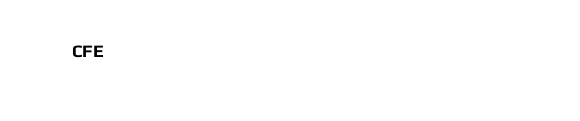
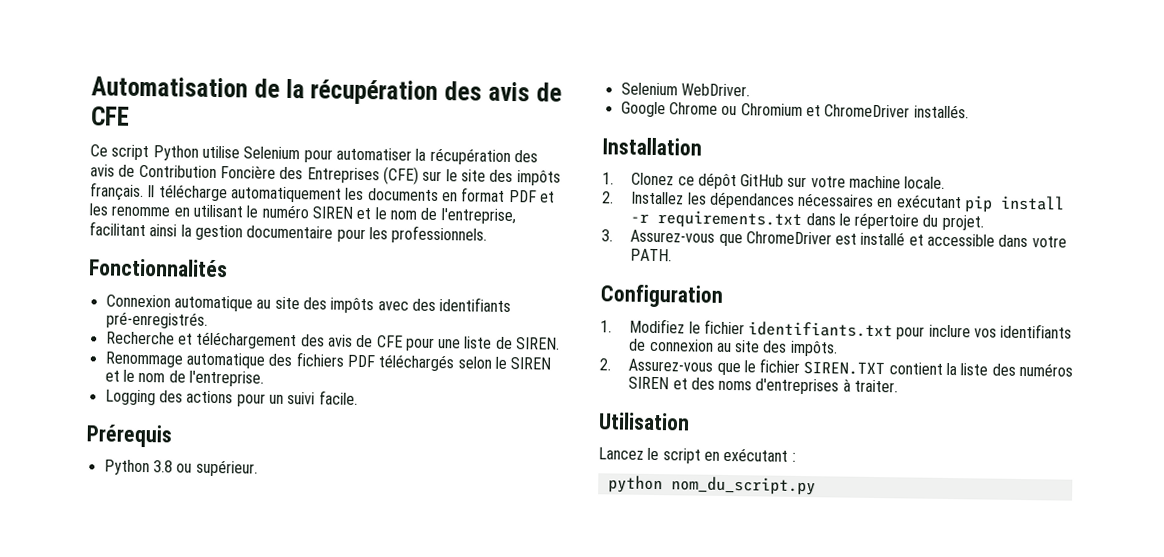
- CFE
+ Automatisation de la récupération des avis de CFE
+ Ce script Python utilise Selenium pour automatiser la récupération des avis de Contribution Foncière des Entreprises (CFE) sur le site des impôts français. Il télécharge automatiquement les documents en format PDF et les renomme en utilisant le numéro SIREN et le nom de l'entreprise, facilitant ainsi la gestion documentaire pour les professionnels.
+ Fonctionnalités
+ Connexion automatique au site des impôts avec des identifiants pré-enregistrés.
+ Recherche et téléchargement des avis de CFE pour une liste de SIREN.
+ Renommage automatique des fichiers PDF téléchargés selon le SIREN et le nom de l'entreprise.
+ Logging des actions pour un suivi facile.
+ Prérequis
+ Python 3.8 ou supérieur.
+ Selenium WebDriver.
+ Google Chrome ou Chromium et ChromeDriver installés.
+ Installation
+ 1. Clonez ce dépôt GitHub sur votre machine locale.
+ 2. Installez les dépendances nécessaires en exécutant pip install -r requirements.txt dans le répertoire du projet.
+ 3. Assurez-vous que ChromeDriver est installé et accessible dans votre PATH.
+ Configuration
+ 1. Modifiez le fichier identifiants.txt pour inclure vos identifiants de connexion au site des impôts.
+ 2. Assurez-vous que le fichier SIREN.TXT contient la liste des numéros SIREN et des noms d'entreprises à traiter.
+ Utilisation
+ Lancez le script en exécutant :
+ python nom_du_script.py

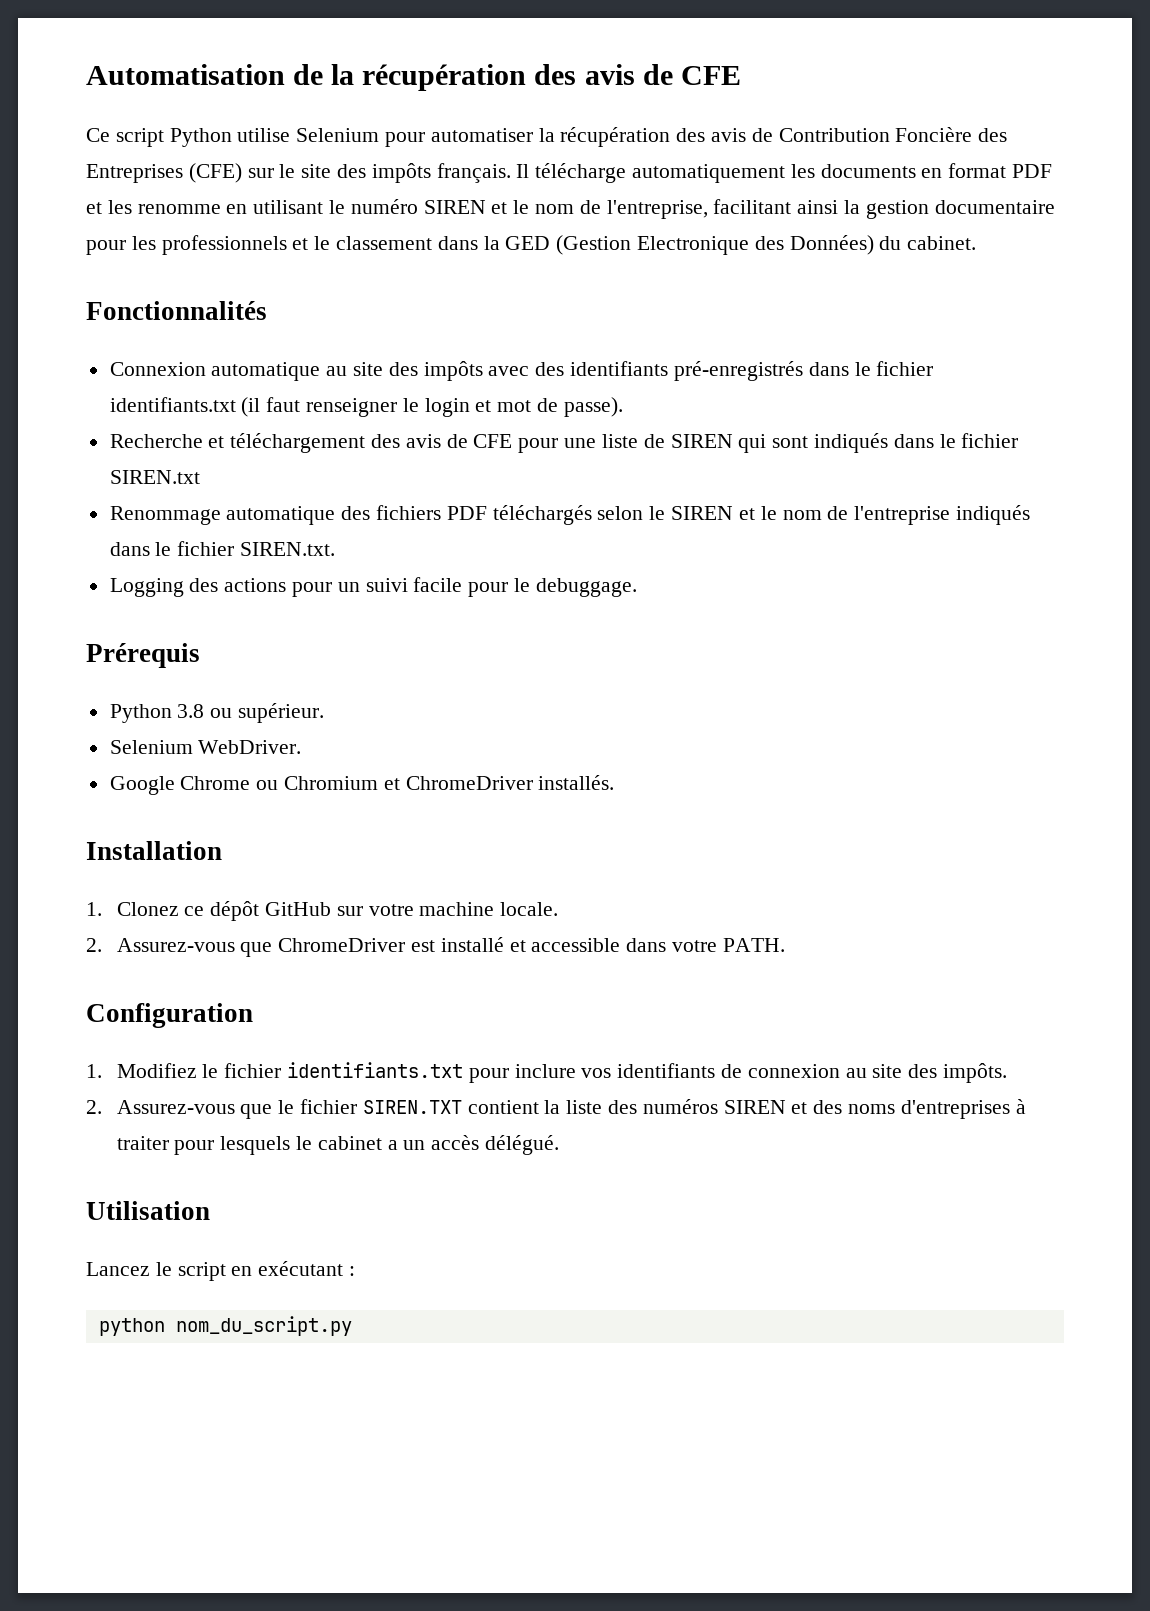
- Il télécharge automatiquement les documents en format PDF et les renomme en utilisant le numéro SIREN et le nom de l'entreprise, facilitant ainsi la gestion documentaire pour les professionnels.
+ Il télécharge automatiquement les documents en format PDF et les renomme en utilisant le numéro SIREN et le nom de l'entreprise, facilitant ainsi la gestion documentaire pour les professionnels et le classement dans la GED (Gestion Electronique des Données) du cabinet.
- Connexion automatique au site des impôts avec des identifiants pré-enregistrés.
+ Connexion automatique au site des impôts avec des identifiants pré-enregistrés dans le fichier identifiants.txt (il faut renseigner le login et mot de passe).
- Recherche et téléchargement des avis de CFE pour une liste de SIREN.
+ Recherche et téléchargement des avis de CFE pour une liste de SIREN qui sont indiqués dans le fichier SIREN.txt
- Renommage automatique des fichiers PDF téléchargés selon le SIREN et le nom de l'entreprise.
+ Renommage automatique des fichiers PDF téléchargés selon le SIREN et le nom de l'entreprise indiqués dans le fichier SIREN.txt.
- Logging des actions pour un suivi facile.
+ Logging des actions pour un suivi facile pour le debuggage.
- 2. Installez les dépendances nécessaires en exécutant pip install -r requirements.txt dans le répertoire du projet.
- 3. Assurez-vous que ChromeDriver est installé et accessible dans votre PATH.
+ 2. Assurez-vous que ChromeDriver est installé et accessible dans votre PATH.
- 2. Assurez-vous que le fichier SIREN.TXT contient la liste des numéros SIREN et des noms d'entreprises à traiter.
+ 2. Assurez-vous que le fichier SIREN.TXT contient la liste des numéros SIREN et des noms d'entreprises à traiter pour lesquels le cabinet a un accès délégué.

